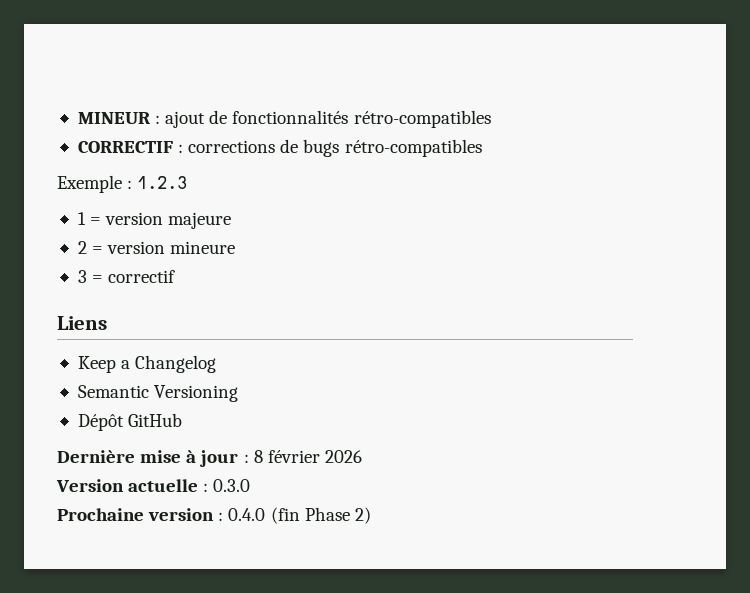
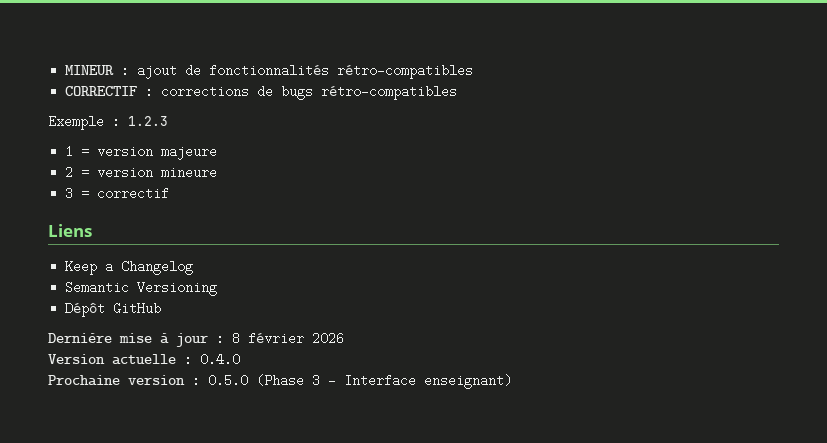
- Version actuelle : 0.3.0
+ Version actuelle : 0.4.0
- Prochaine version : 0.4.0 (fin Phase 2)
+ Prochaine version : 0.5.0 (Phase 3 - Interface enseignant)

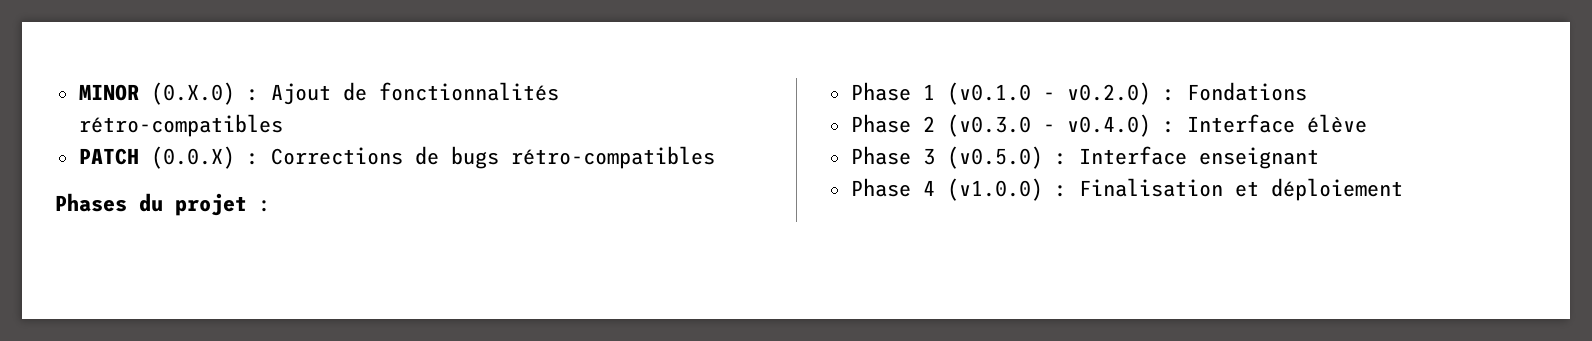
- MINEUR : ajout de fonctionnalités rétro-compatibles
+ MINOR (0.X.0) : Ajout de fonctionnalités rétro-compatibles
- CORRECTIF : corrections de bugs rétro-compatibles
+ PATCH (0.0.X) : Corrections de bugs rétro-compatibles
- Exemple : 1.2.3
- 1 = version majeure
- 2 = version mineure
- 3 = correctif
- Liens
- Keep a Changelog
- Semantic Versioning
- Dépôt GitHub
- Dernière mise à jour : 8 février 2026
- Version actuelle : 0.4.0
- Prochaine version : 0.5.0 (Phase 3 - Interface enseignant)
+ Phases du projet :
+ Phase 1 (v0.1.0 - v0.2.0) : Fondations
+ Phase 2 (v0.3.0 - v0.4.0) : Interface élève
+ Phase 3 (v0.5.0) : Interface enseignant
+ Phase 4 (v1.0.0) : Finalisation et déploiement

